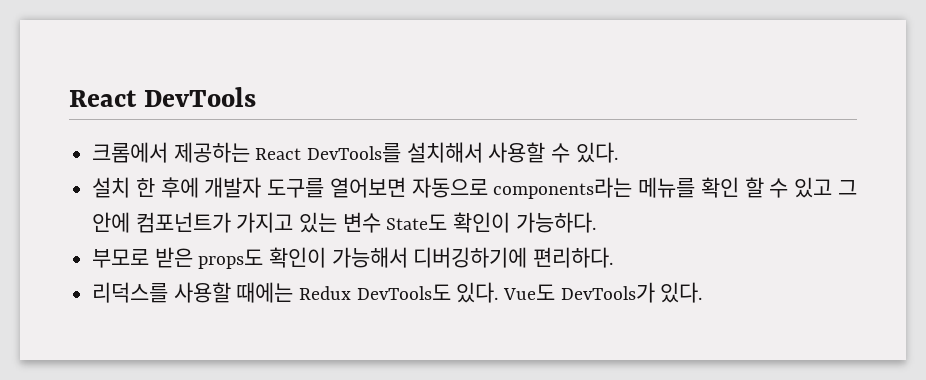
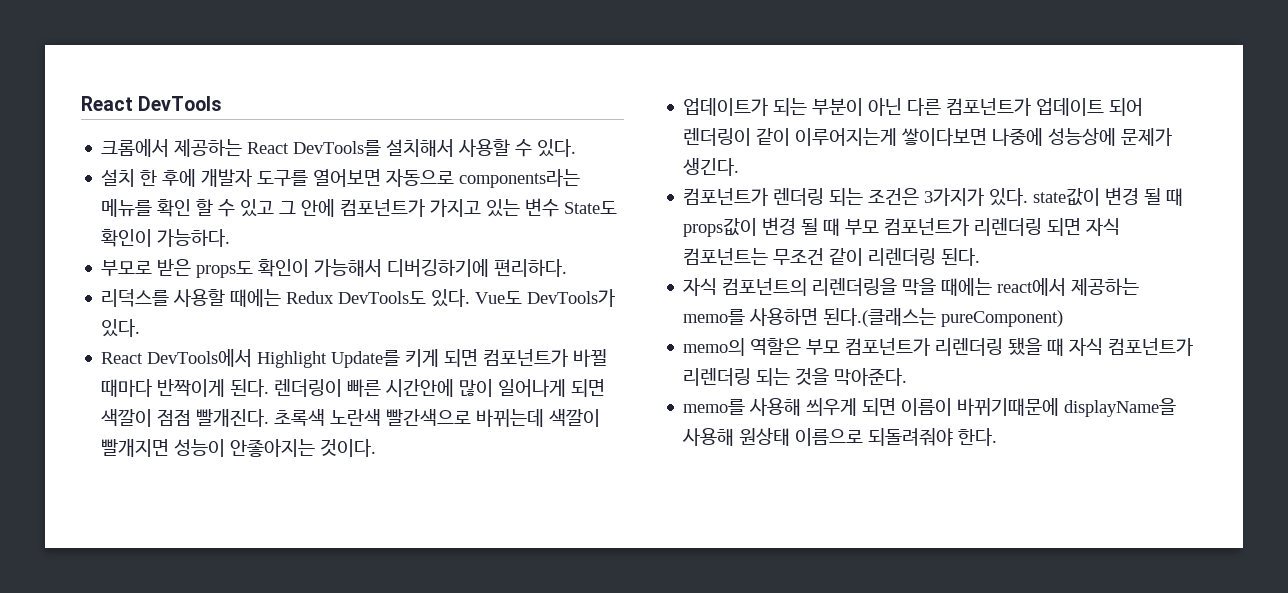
+ React DevTools에서 Highlight Update를 키게 되면 컴포넌트가 바뀔 때마다 반짝이게 된다. 렌더링이 빠른 시간안에 많이 일어나게 되면 색깔이 점점 빨개진다. 초록색 노란색 빨간색으로 바뀌는데 색깔이 빨개지면 성능이 안좋아지는 것이다.
+ 업데이트가 되는 부분이 아닌 다른 컴포넌트가 업데이트 되어 렌더링이 같이 이루어지는게 쌓이다보면 나중에 성능상에 문제가 생긴다.
+ 컴포넌트가 렌더링 되는 조건은 3가지가 있다. state값이 변경 될 때 props값이 변경 될 때 부모 컴포넌트가 리렌더링 되면 자식 컴포넌트는 무조건 같이 리렌더링 된다.
+ 자식 컴포넌트의 리렌더링을 막을 때에는 react에서 제공하는 memo를 사용하면 된다.(클래스는 pureComponent)
+ memo의 역할은 부모 컴포넌트가 리렌더링 됐을 때 자식 컴포넌트가 리렌더링 되는 것을 막아준다.
+ memo를 사용해 씌우게 되면 이름이 바뀌기때문에 displayName을 사용해 원상태 이름으로 되돌려줘야 한다.

